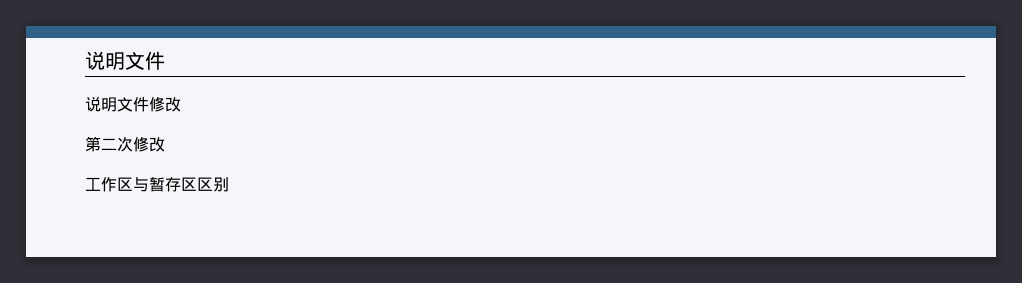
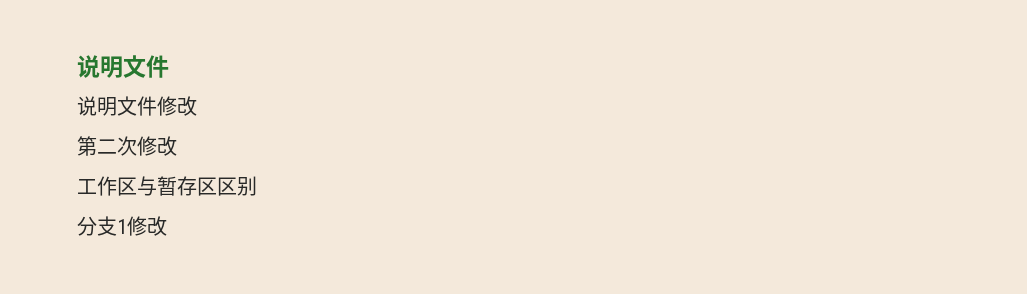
+ 分支1修改

